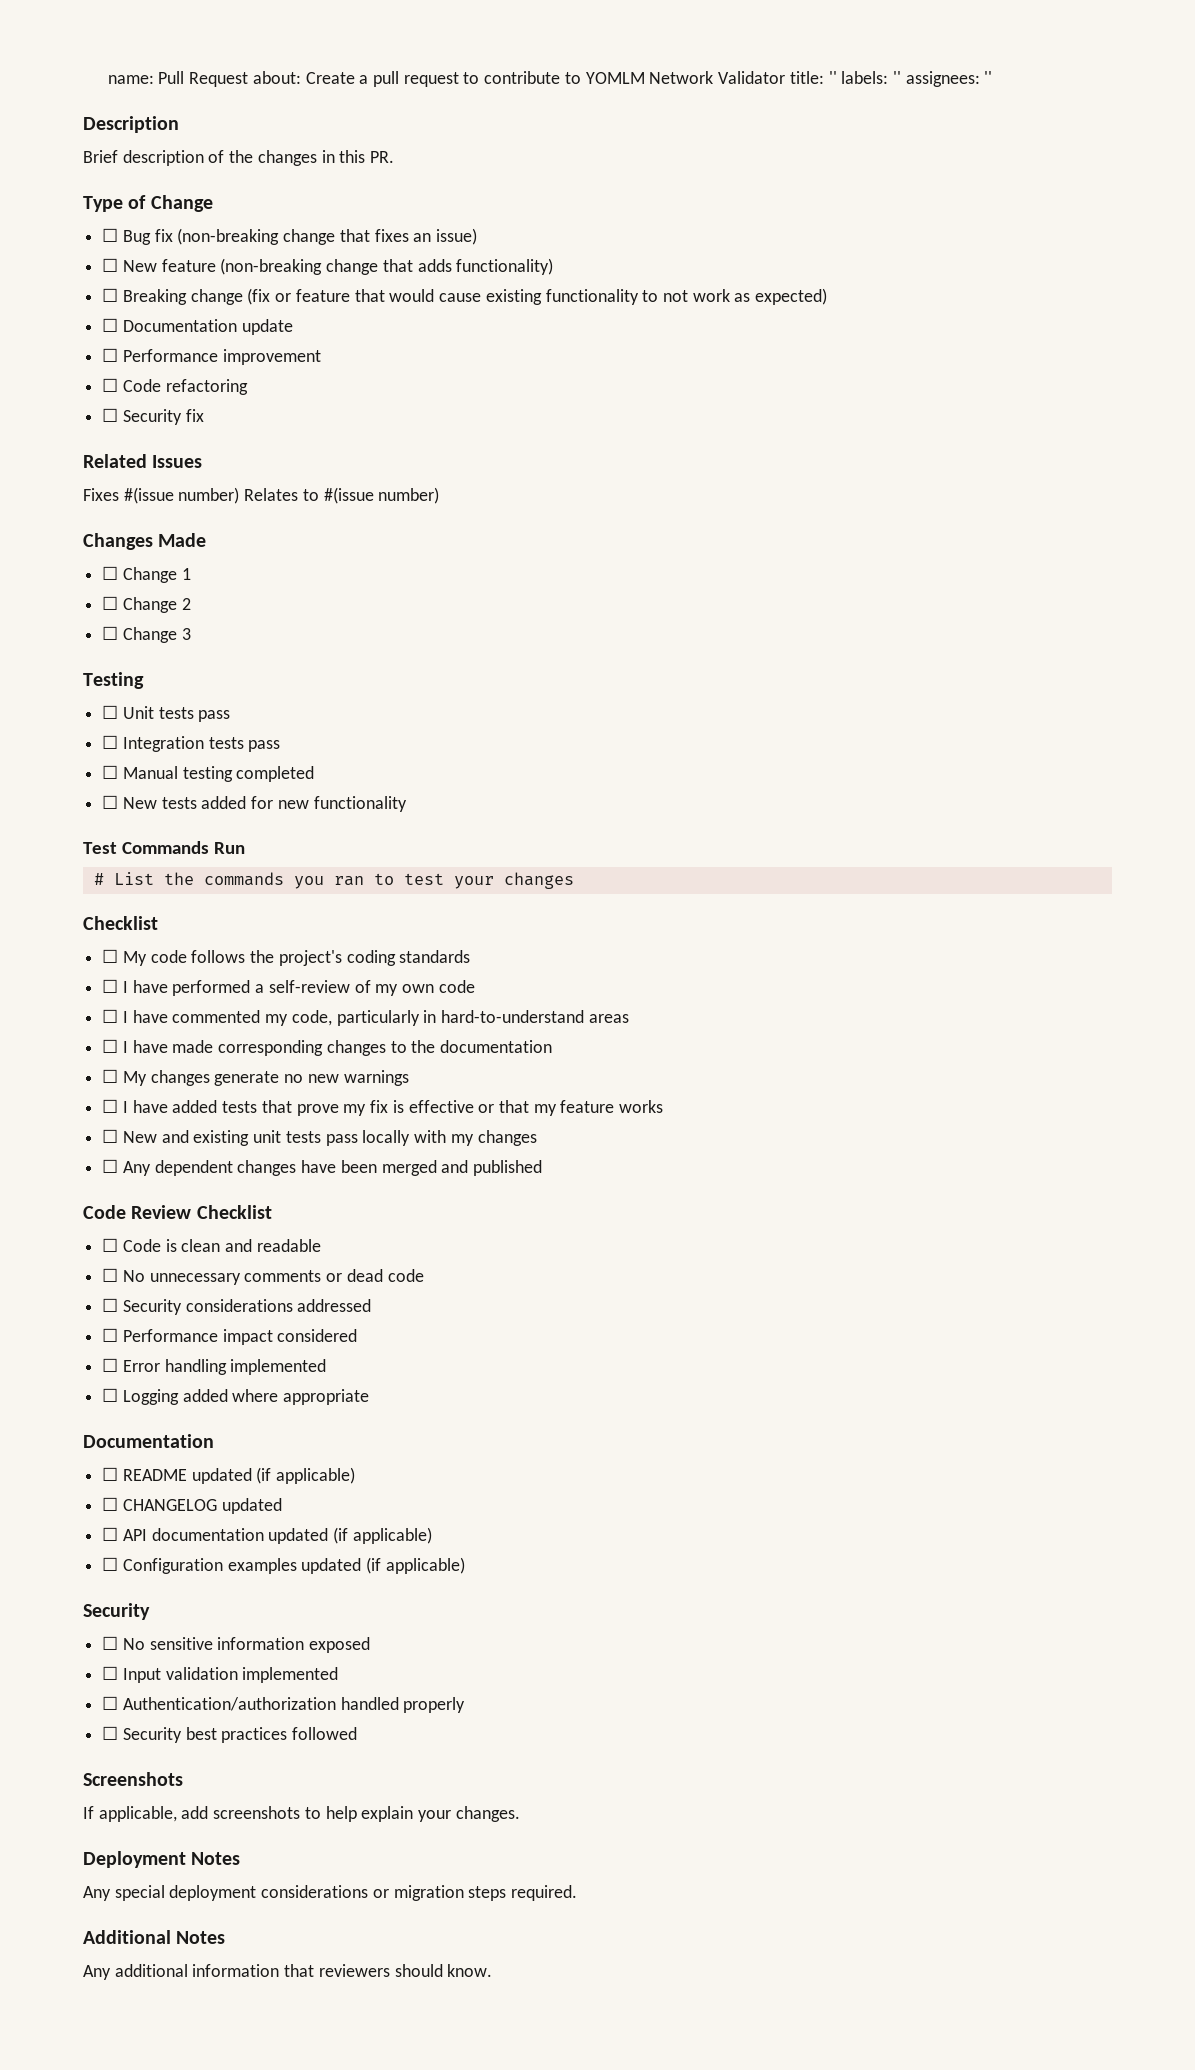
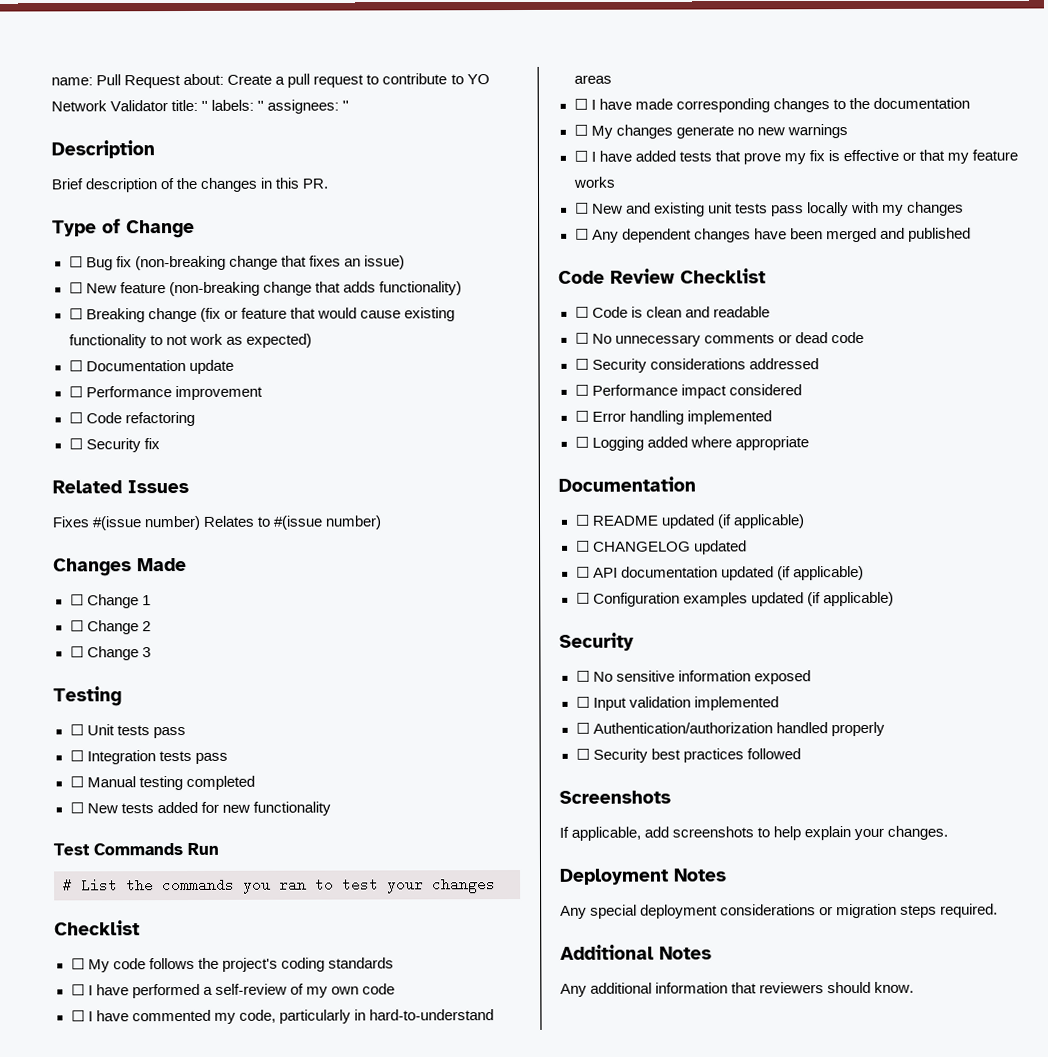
- name: Pull Request about: Create a pull request to contribute to YOMLM Network Validator title: '' labels: '' assignees: ''
+ name: Pull Request about: Create a pull request to contribute to YO Network Validator title: '' labels: '' assignees: ''

